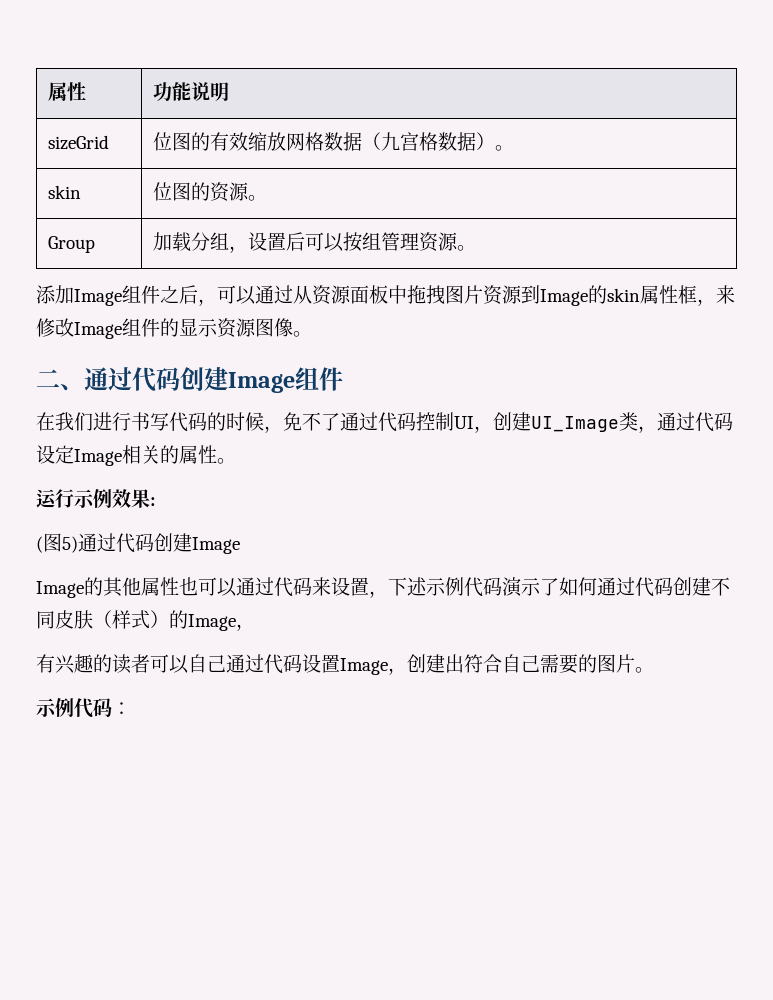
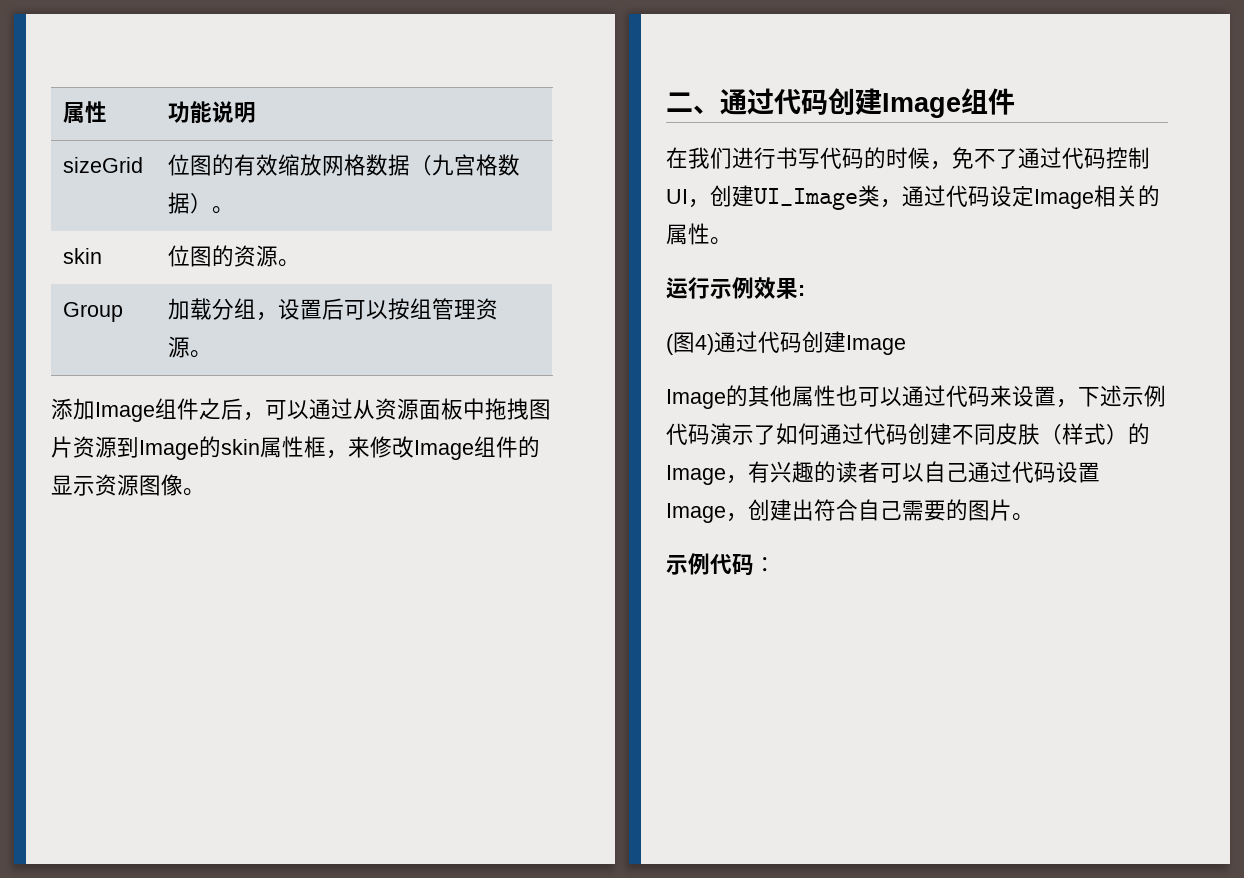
- (图5)通过代码创建Image
+ (图4)通过代码创建Image
- Image的其他属性也可以通过代码来设置，下述示例代码演示了如何通过代码创建不同皮肤（样式）的Image，
- 有兴趣的读者可以自己通过代码设置Image，创建出符合自己需要的图片。
+ Image的其他属性也可以通过代码来设置，下述示例代码演示了如何通过代码创建不同皮肤（样式）的Image，有兴趣的读者可以自己通过代码设置Image，创建出符合自己需要的图片。

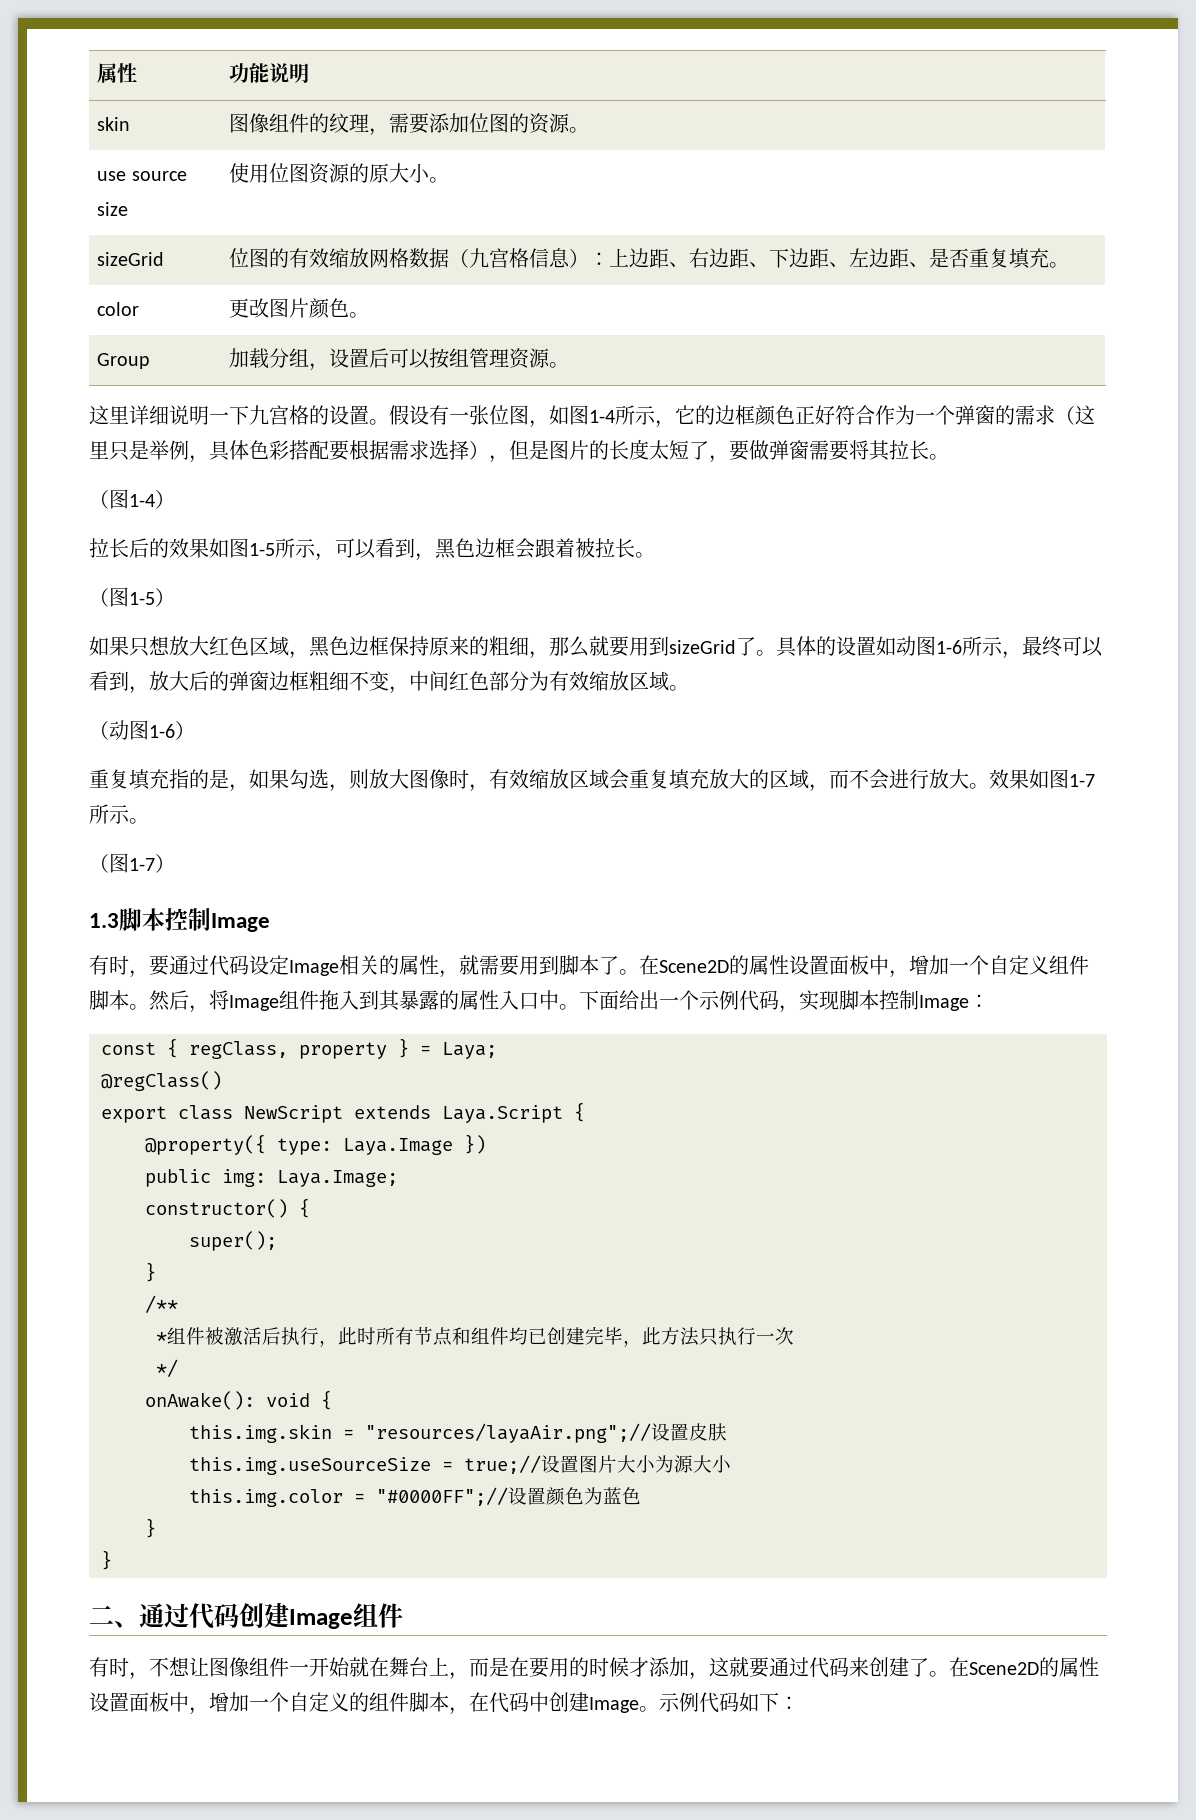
+ skin | 图像组件的纹理，需要添加位图的资源。
+ use source size | 使用位图资源的原大小。
- sizeGrid | 位图的有效缩放网格数据（九宫格数据）。
- skin | 位图的资源。
+ sizeGrid | 位图的有效缩放网格数据（九宫格信息）：上边距、右边距、下边距、左边距、是否重复填充。
+ color | 更改图片颜色。
- 添加Image组件之后，可以通过从资源面板中拖拽图片资源到Image的skin属性框，来修改Image组件的显示资源图像。
+ 这里详细说明一下九宫格的设置。假设有一张位图，如图1-4所示，它的边框颜色正好符合作为一个弹窗的需求（这里只是举例，具体色彩搭配要根据需求选择），但是图片的长度太短了，要做弹窗需要将其拉长。
+ （图1-4）
+ 拉长后的效果如图1-5所示，可以看到，黑色边框会跟着被拉长。
+ （图1-5）
+ 如果只想放大红色区域，黑色边框保持原来的粗细，那么就要用到sizeGrid了。具体的设置如动图1-6所示，最终可以看到，放大后的弹窗边框粗细不变，中间红色部分为有效缩放区域。
+ （动图1-6）
+ 重复填充指的是，如果勾选，则放大图像时，有效缩放区域会重复填充放大的区域，而不会进行放大。效果如图1-7所示。
+ （图1-7）
+ 1.3脚本控制Image
+ 有时，要通过代码设定Image相关的属性，就需要用到脚本了。在Scene2D的属性设置面板中，增加一个自定义组件脚本。然后，将Image组件拖入到其暴露的属性入口中。下面给出一个示例代码，实现脚本控制Image：
+ const { regClass, property } = Laya;
+ @regClass()
+ export class NewScript extends Laya.Script {
+ @property({ type: Laya.Image })
+ public img: Laya.Image;
+ constructor() {
+ super();
+ }
+ /**
+ *组件被激活后执行，此时所有节点和组件均已创建完毕，此方法只执行一次
+ */
+ onAwake(): void {
+ this.img.skin = "resources/layaAir.png";//设置皮肤
+ this.img.useSourceSize = true;//设置图片大小为源大小
+ this.img.color = "#0000FF";//设置颜色为蓝色
+ }
+ }
- 在我们进行书写代码的时候，免不了通过代码控制UI，创建UI_Image类，通过代码设定Image相关的属性。
- 运行示例效果:
- (图4)通过代码创建Image
- Image的其他属性也可以通过代码来设置，下述示例代码演示了如何通过代码创建不同皮肤（样式）的Image，有兴趣的读者可以自己通过代码设置Image，创建出符合自己需要的图片。
- 示例代码：
+ 有时，不想让图像组件一开始就在舞台上，而是在要用的时候才添加，这就要通过代码来创建了。在Scene2D的属性设置面板中，增加一个自定义的组件脚本，在代码中创建Image。示例代码如下：

